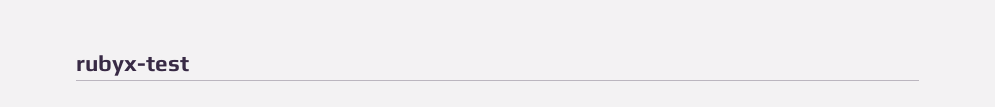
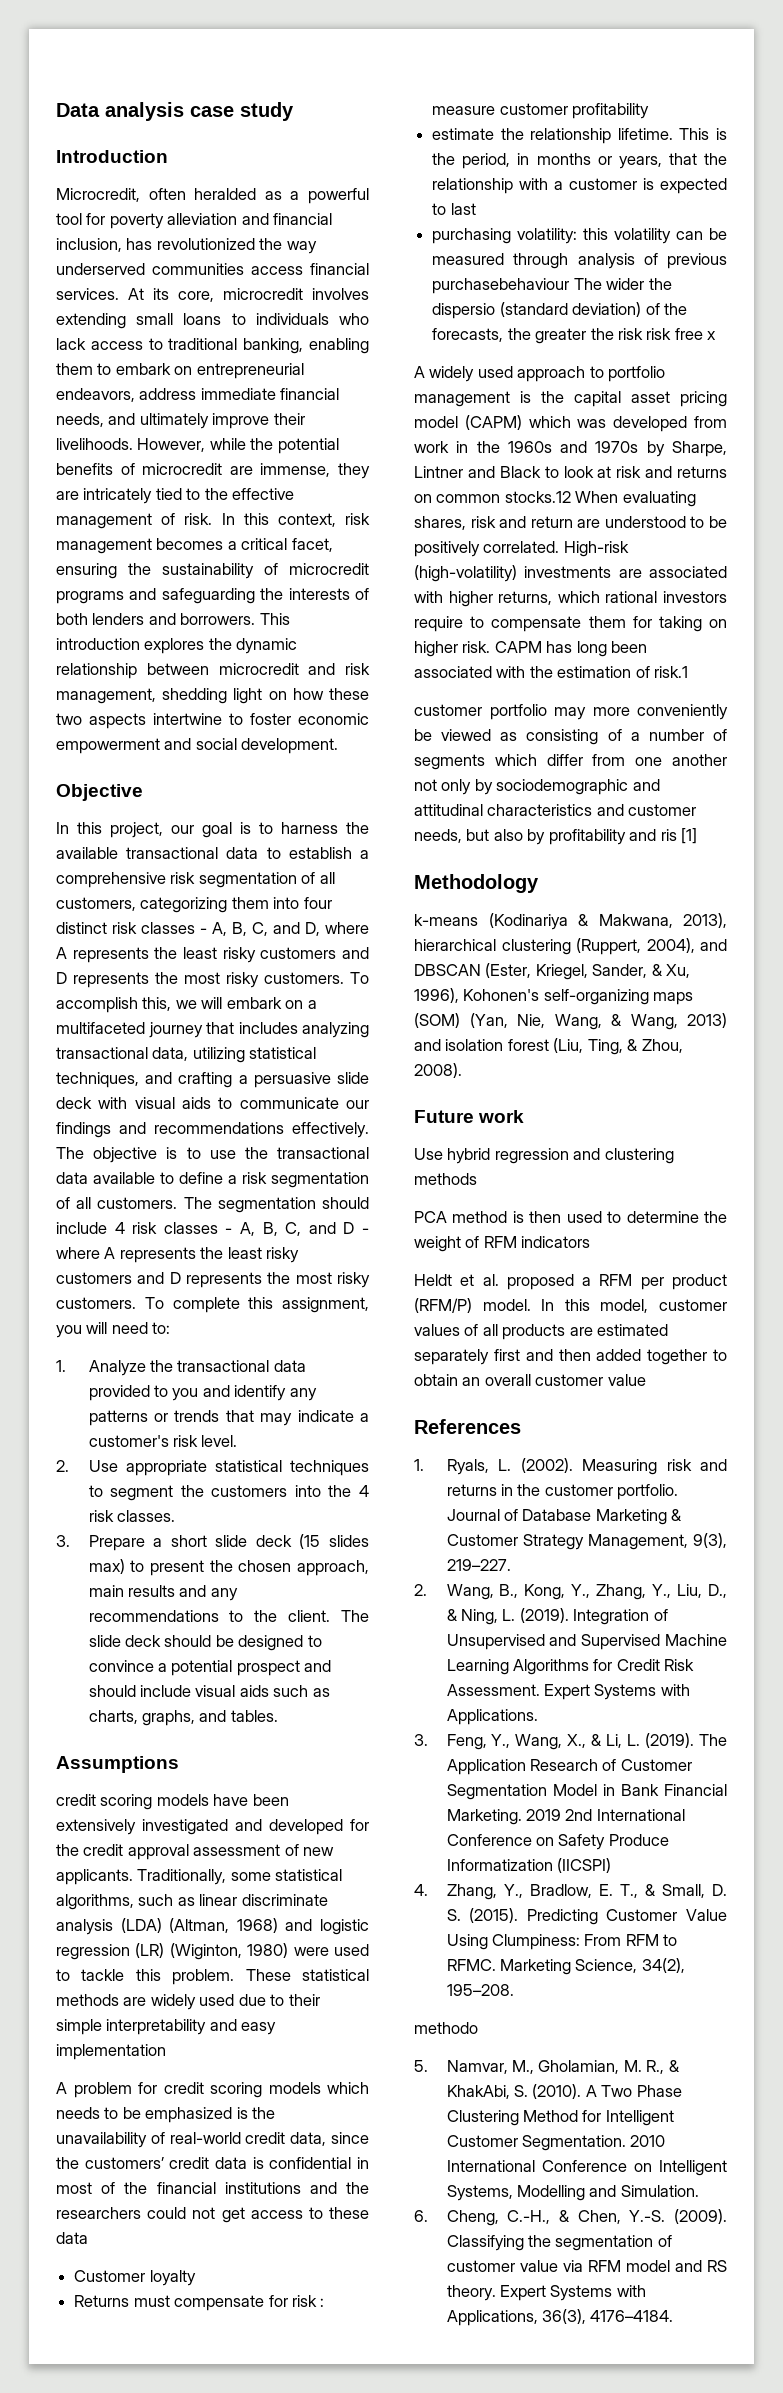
- rubyx-test
+ Data analysis case study
+ Introduction
+ Microcredit, often heralded as a powerful tool for poverty alleviation and financial inclusion, has revolutionized the way underserved communities access financial services. At its core, microcredit involves extending small loans to individuals who lack access to traditional banking, enabling them to embark on entrepreneurial endeavors, address immediate financial needs, and ultimately improve their livelihoods. However, while the potential benefits of microcredit are immense, they are intricately tied to the effective management of risk. In this context, risk management becomes a critical facet, ensuring the sustainability of microcredit programs and safeguarding the interests of both lenders and borrowers. This introduction explores the dynamic relationship between microcredit and risk management, shedding light on how these two aspects intertwine to foster economic empowerment and social development.
+ Objective
+ In this project, our goal is to harness the available transactional data to establish a comprehensive risk segmentation of all customers, categorizing them into four distinct risk classes - A, B, C, and D, where A represents the least risky customers and D represents the most risky customers. To accomplish this, we will embark on a multifaceted journey that includes analyzing transactional data, utilizing statistical techniques, and crafting a persuasive slide deck with visual aids to communicate our findings and recommendations effectively. The objective is to use the transactional data available to define a risk segmentation of all customers. The segmentation should include 4 risk classes - A, B, C, and D - where A represents the least risky customers and D represents the most risky customers. To complete this assignment, you will need to:
+ 1. Analyze the transactional data provided to you and identify any patterns or trends that may indicate a customer's risk level.
+ 2. Use appropriate statistical techniques to segment the customers into the 4 risk classes.
+ 3. Prepare a short slide deck (15 slides max) to present the chosen approach, main results and any recommendations to the client. The slide deck should be designed to convince a potential prospect and should include visual aids such as charts, graphs, and tables.
+ Assumptions
+ credit scoring models have been extensively investigated and developed for the credit approval assessment of new applicants. Traditionally, some statistical algorithms, such as linear discriminate analysis (LDA) (Altman, 1968) and logistic regression (LR) (Wiginton, 1980) were used to tackle this problem. These statistical methods are widely used due to their simple interpretability and easy implementation
+ A problem for credit scoring models which needs to be emphasized is the unavailability of real-world credit data, since the customers’ credit data is confidential in most of the financial institutions and the researchers could not get access to these data
+ Customer loyalty
+ Returns must compensate for risk : measure customer profitability
+ estimate the relationship lifetime. This is the period, in months or years, that the relationship with a customer is expected to last
+ purchasing volatility: this volatility can be measured through analysis of previous purchasebehaviour The wider the dispersio (standard deviation) of the forecasts, the greater the risk risk free x
+ A widely used approach to portfolio management is the capital asset pricing model (CAPM) which was developed from work in the 1960s and 1970s by Sharpe, Lintner and Black to look at risk and returns on common stocks.12 When evaluating shares, risk and return are understood to be positively correlated. High-risk (high-volatility) investments are associated with higher returns, which rational investors require to compensate them for taking on higher risk. CAPM has long been associated with the estimation of risk.1
+ customer portfolio may more conveniently be viewed as consisting of a number of segments which differ from one another not only by sociodemographic and attitudinal characteristics and customer needs, but also by profitability and ris [1]
+ Methodology
+ k-means (Kodinariya & Makwana, 2013), hierarchical clustering (Ruppert, 2004), and DBSCAN (Ester, Kriegel, Sander, & Xu, 1996), Kohonen's self-organizing maps (SOM) (Yan, Nie, Wang, & Wang, 2013) and isolation forest (Liu, Ting, & Zhou, 2008).
+ Future work
+ Use hybrid regression and clustering methods
+ PCA method is then used to determine the weight of RFM indicators
+ Heldt et al. proposed a RFM per product (RFM/P) model. In this model, customer values of all products are estimated separately first and then added together to obtain an overall customer value
+ References
+ 1. Ryals, L. (2002). Measuring risk and returns in the customer portfolio. Journal of Database Marketing & Customer Strategy Management, 9(3), 219–227.
+ 2. Wang, B., Kong, Y., Zhang, Y., Liu, D., & Ning, L. (2019). Integration of Unsupervised and Supervised Machine Learning Algorithms for Credit Risk Assessment. Expert Systems with Applications.
+ 3. Feng, Y., Wang, X., & Li, L. (2019). The Application Research of Customer Segmentation Model in Bank Financial Marketing. 2019 2nd International Conference on Safety Produce Informatization (IICSPI)
+ 4. Zhang, Y., Bradlow, E. T., & Small, D. S. (2015). Predicting Customer Value Using Clumpiness: From RFM to RFMC. Marketing Science, 34(2), 195–208.
+ methodo
+ 5. Namvar, M., Gholamian, M. R., & KhakAbi, S. (2010). A Two Phase Clustering Method for Intelligent Customer Segmentation. 2010 International Conference on Intelligent Systems, Modelling and Simulation.
+ 6. Cheng, C.-H., & Chen, Y.-S. (2009). Classifying the segmentation of customer value via RFM model and RS theory. Expert Systems with Applications, 36(3), 4176–4184.

